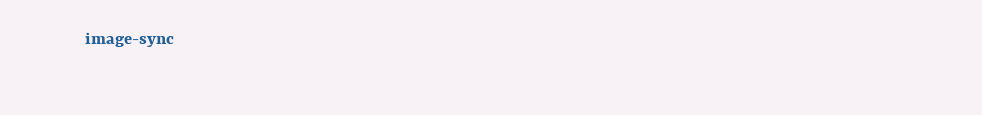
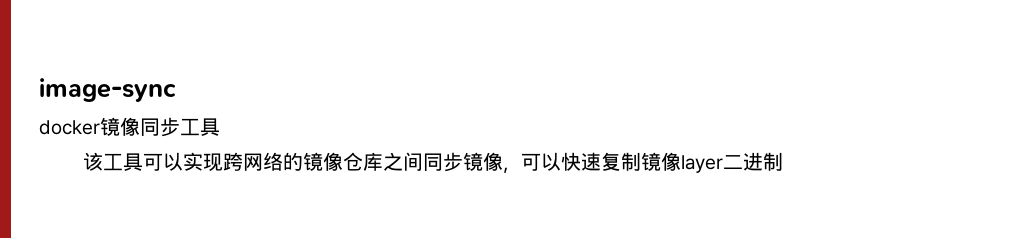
+ docker镜像同步工具
+ 该工具可以实现跨网络的镜像仓库之间同步镜像，可以快速复制镜像layer二进制

